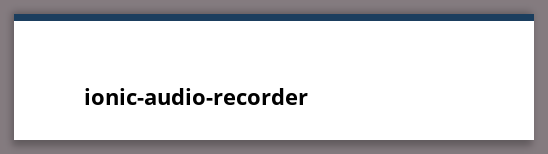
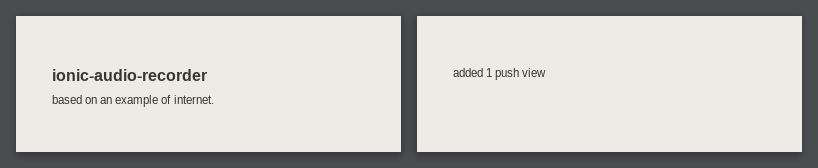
+ based on an example of internet.
+ added 1 push view

